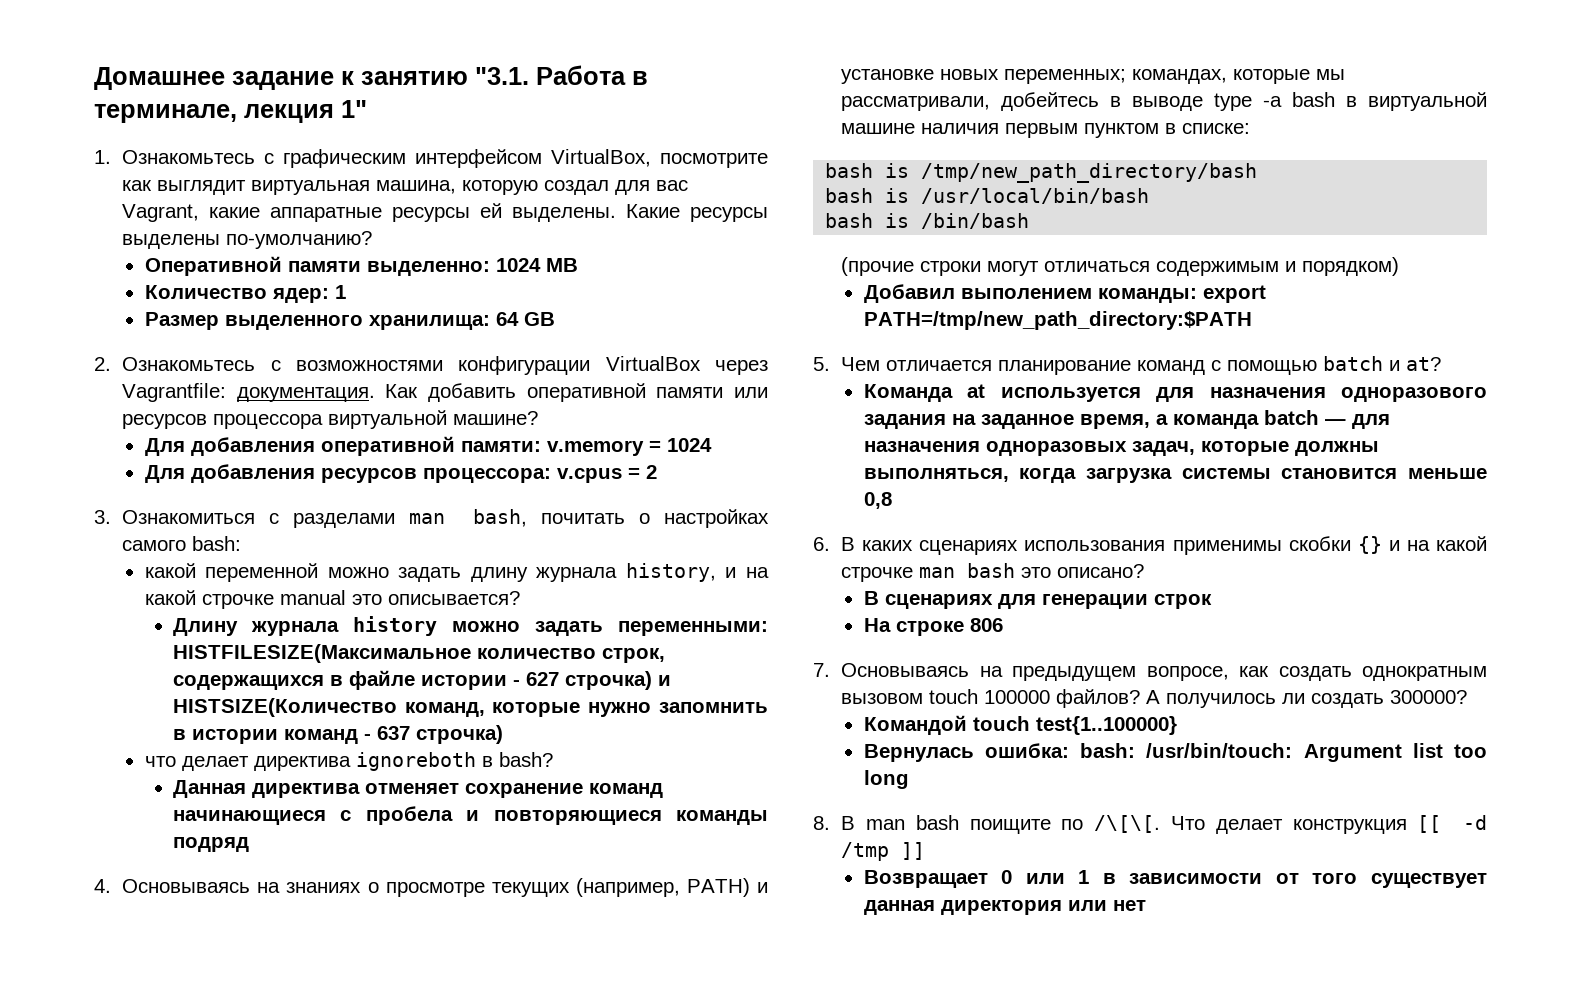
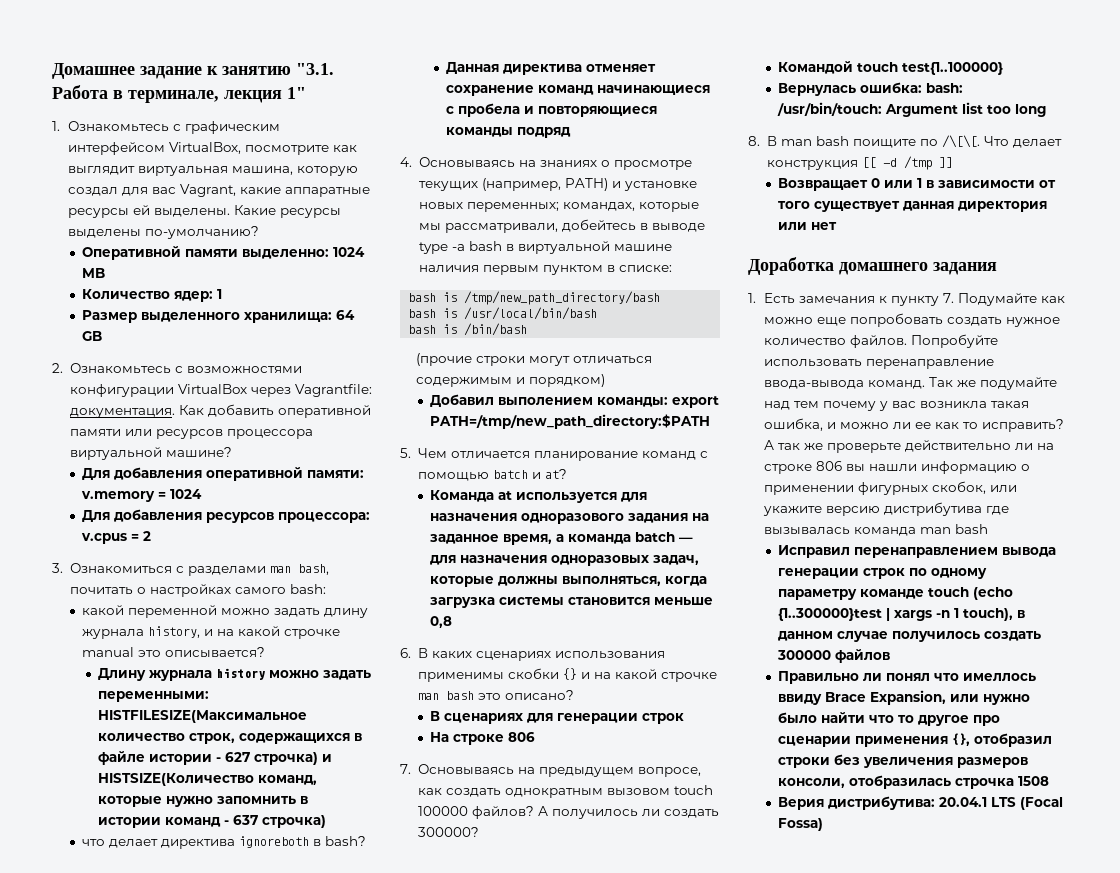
+ Доработка домашнего задания
+ 1. Есть замечания к пункту 7. Подумайте как можно еще попробовать создать нужное количество файлов. Попробуйте использовать перенаправление ввода-вывода команд. Так же подумайте над тем почему у вас возникла такая ошибка, и можно ли ее как то исправить? А так же проверьте действительно ли на строке 806 вы нашли информацию о применении фигурных скобок, или укажите версию дистрибутива где вызывалась команда man bash
+ Исправил перенаправлением вывода генерации строк по одному параметру команде touch (echo {1..300000}test | xargs -n 1 touch), в данном случае получилось создать 300000 файлов
+ Правильно ли понял что имеллось ввиду Brace Expansion, или нужно было найти что то другое про сценарии применения {}, отобразил строки без увеличения размеров консоли, отобразилась строчка 1508
+ Верия дистрибутива: 20.04.1 LTS (Focal Fossa)

